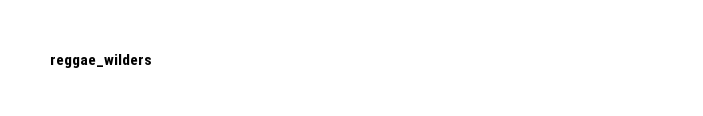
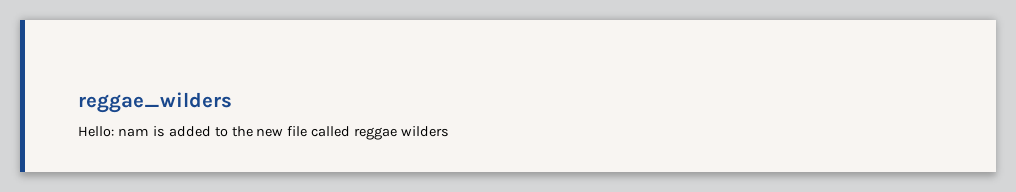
+ Hello: nam is added to the new file called reggae wilders

